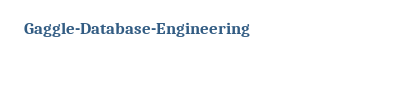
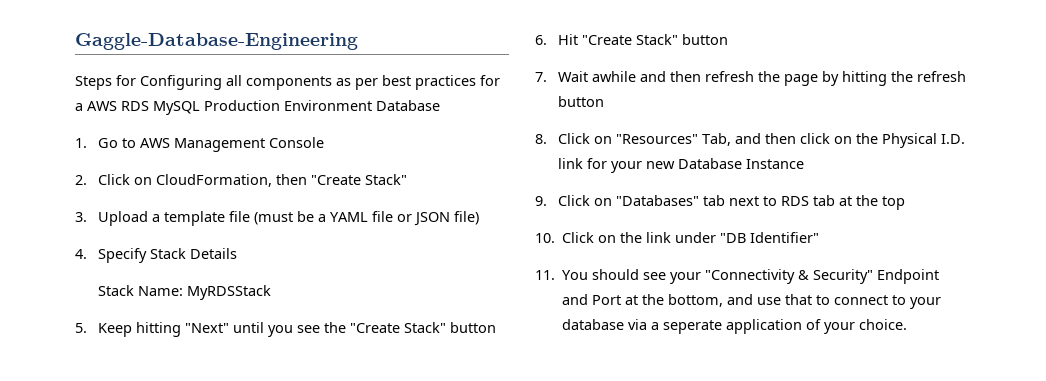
+ Steps for Configuring all components as per best practices for a AWS RDS MySQL Production Environment Database
+ 1. Go to AWS Management Console
+ 2. Click on CloudFormation, then "Create Stack"
+ 3. Upload a template file (must be a YAML file or JSON file)
+ 4. Specify Stack Details
+ Stack Name: MyRDSStack
+ 5. Keep hitting "Next" until you see the "Create Stack" button
+ 6. Hit "Create Stack" button
+ 7. Wait awhile and then refresh the page by hitting the refresh button
+ 8. Click on "Resources" Tab, and then click on the Physical I.D. link for your new Database Instance
+ 9. Click on "Databases" tab next to RDS tab at the top
+ 10. Click on the link under "DB Identifier"
+ 11. You should see your "Connectivity & Security" Endpoint and Port at the bottom, and use that to connect to your database via a seperate application of your choice.

